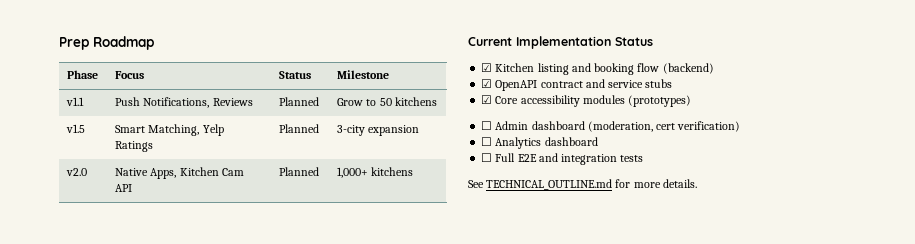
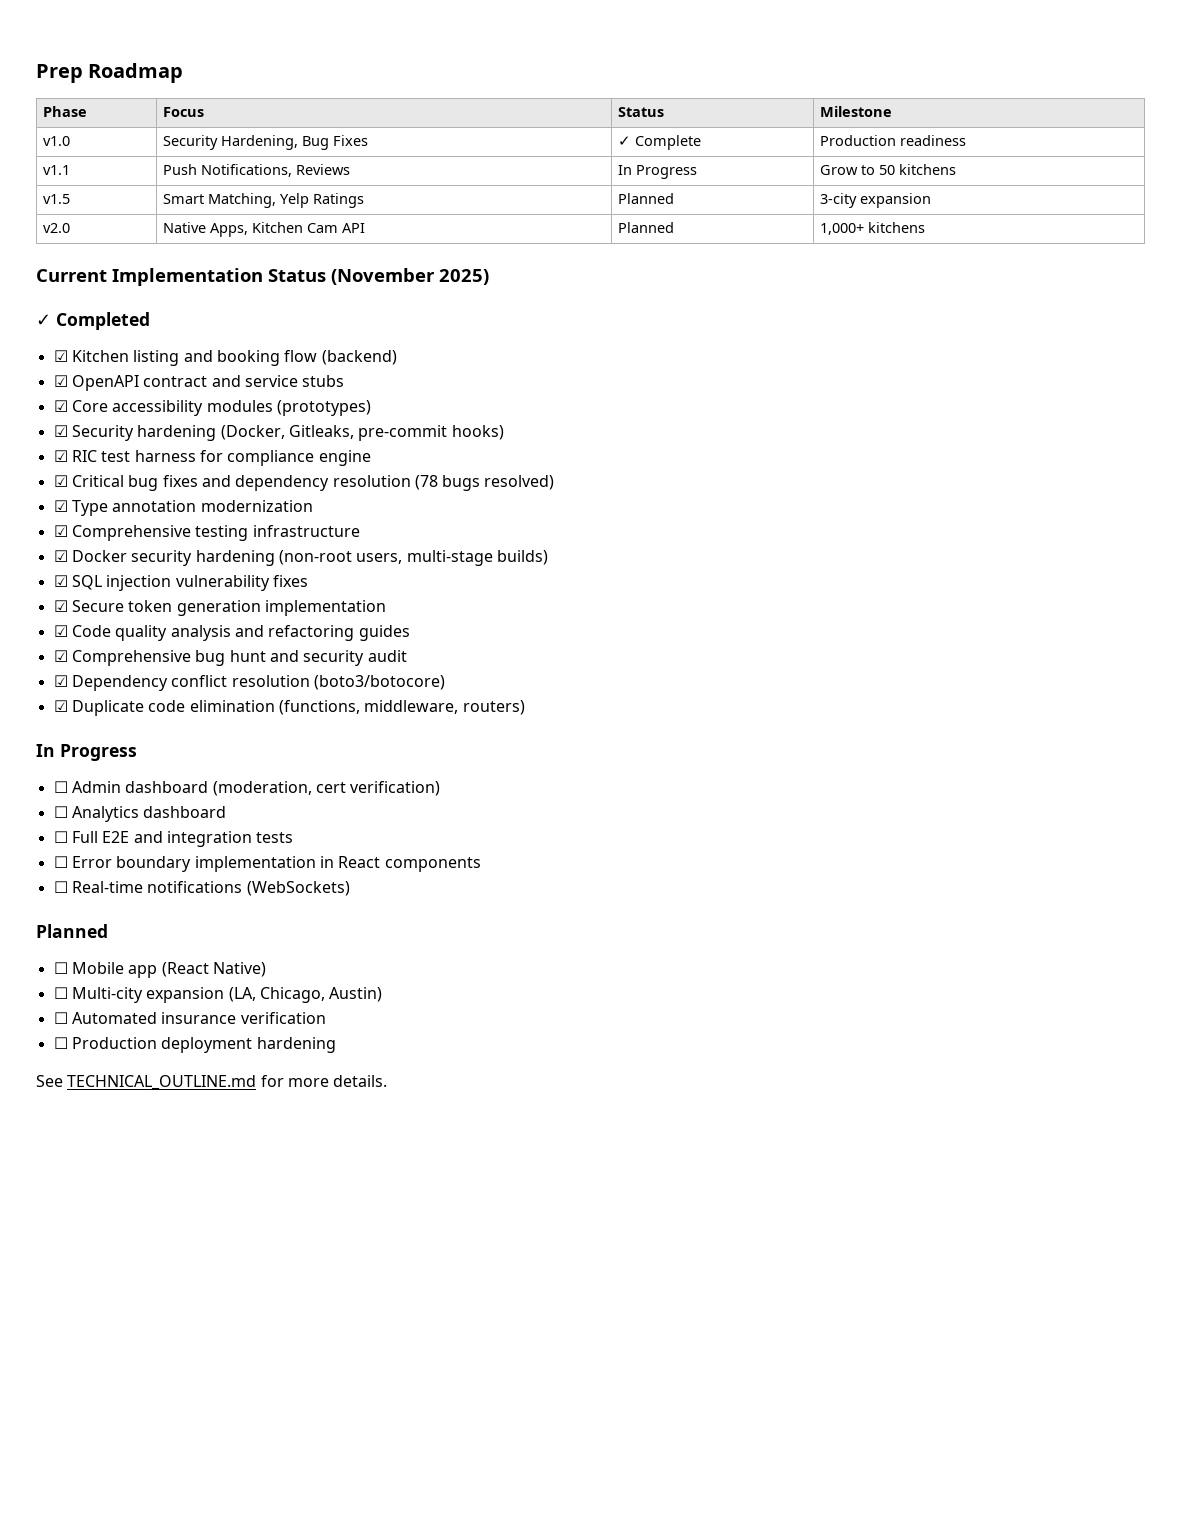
+ v1.0 | Security Hardening, Bug Fixes | ✓ Complete | Production readiness
- v1.1 | Push Notifications, Reviews | Planned | Grow to 50 kitchens
+ v1.1 | Push Notifications, Reviews | In Progress | Grow to 50 kitchens
- Current Implementation Status
+ Current Implementation Status (November 2025)
+ ✓ Completed
+ ☑ Security hardening (Docker, Gitleaks, pre-commit hooks)
+ ☑ RIC test harness for compliance engine
+ ☑ Critical bug fixes and dependency resolution (78 bugs resolved)
+ ☑ Type annotation modernization
+ ☑ Comprehensive testing infrastructure
+ ☑ Docker security hardening (non-root users, multi-stage builds)
+ ☑ SQL injection vulnerability fixes
+ ☑ Secure token generation implementation
+ ☑ Code quality analysis and refactoring guides
+ ☑ Comprehensive bug hunt and security audit
+ ☑ Dependency conflict resolution (boto3/botocore)
+ ☑ Duplicate code elimination (functions, middleware, routers)
+ In Progress
+ ☐ Error boundary implementation in React components
+ ☐ Real-time notifications (WebSockets)
+ Planned
+ ☐ Mobile app (React Native)
+ ☐ Multi-city expansion (LA, Chicago, Austin)
+ ☐ Automated insurance verification
+ ☐ Production deployment hardening

